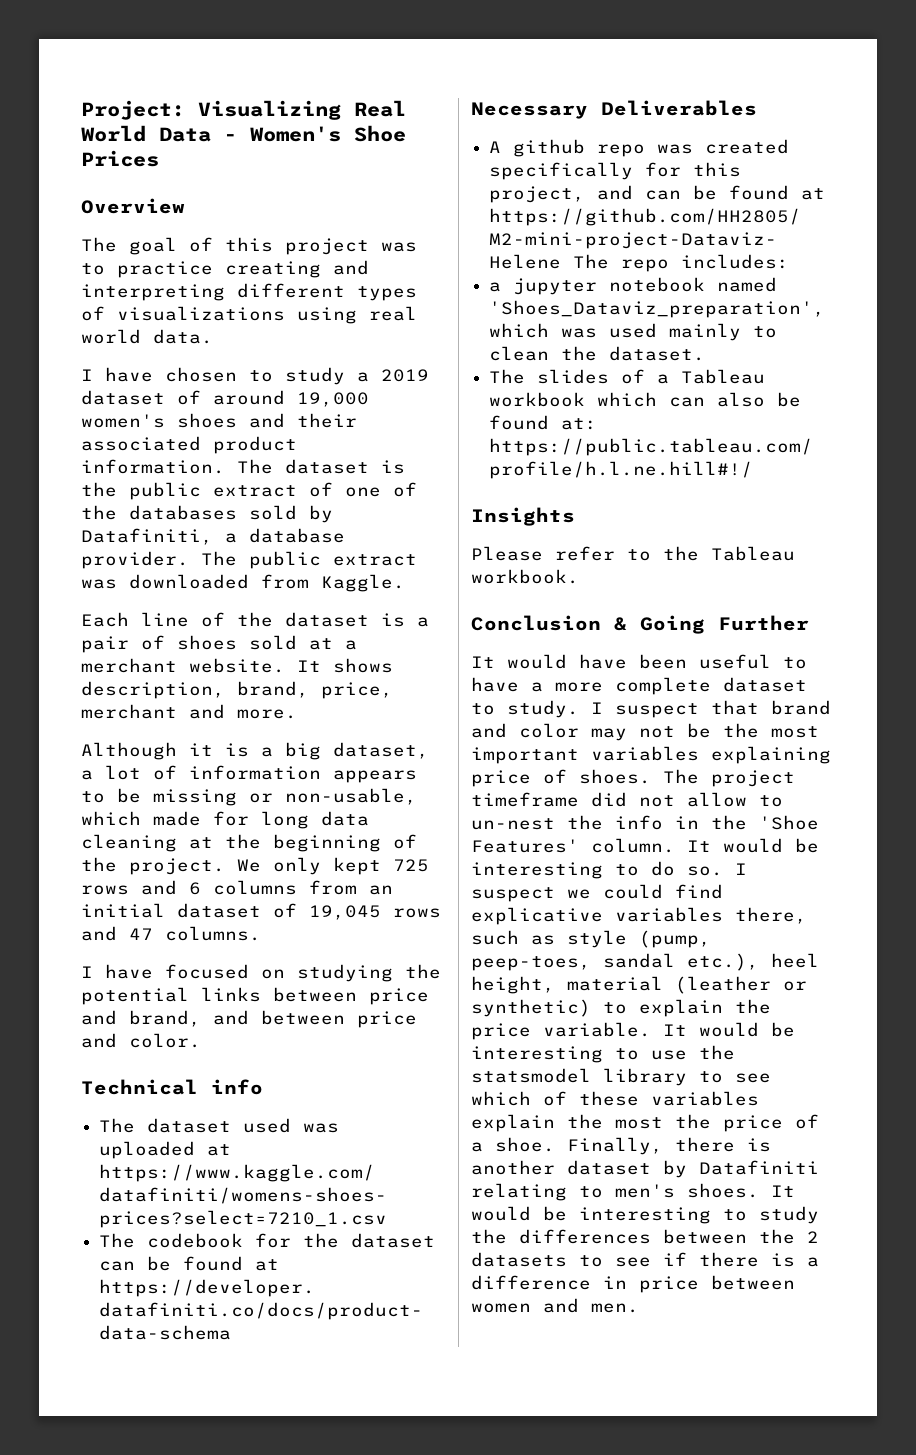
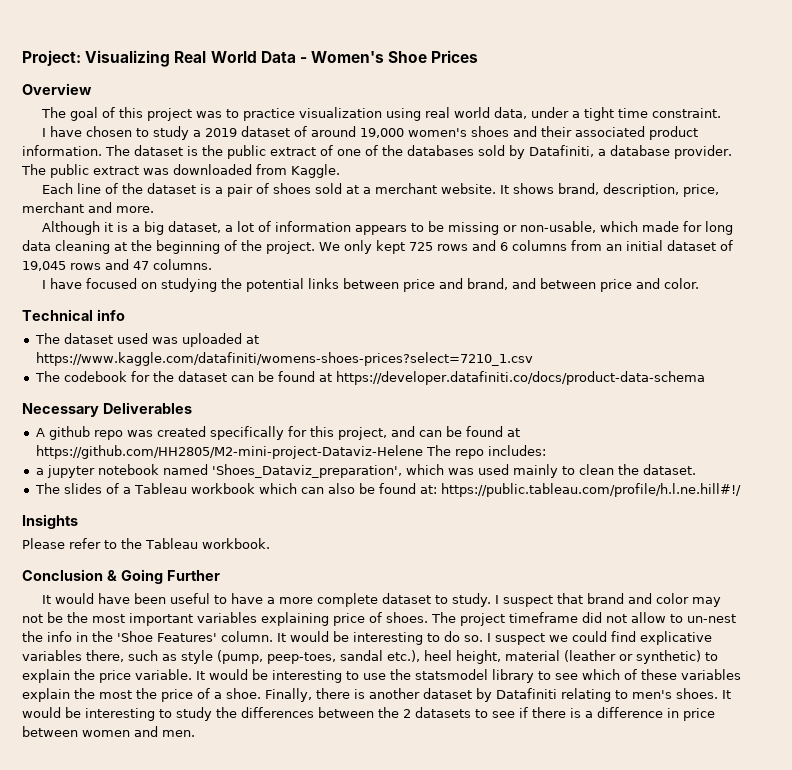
- The goal of this project was to practice creating and interpreting different types of visualizations using real world data.
+ The goal of this project was to practice visualization using real world data, under a tight time constraint.
- It shows description, brand, price, merchant and more.
+ It shows brand, description, price, merchant and more.

